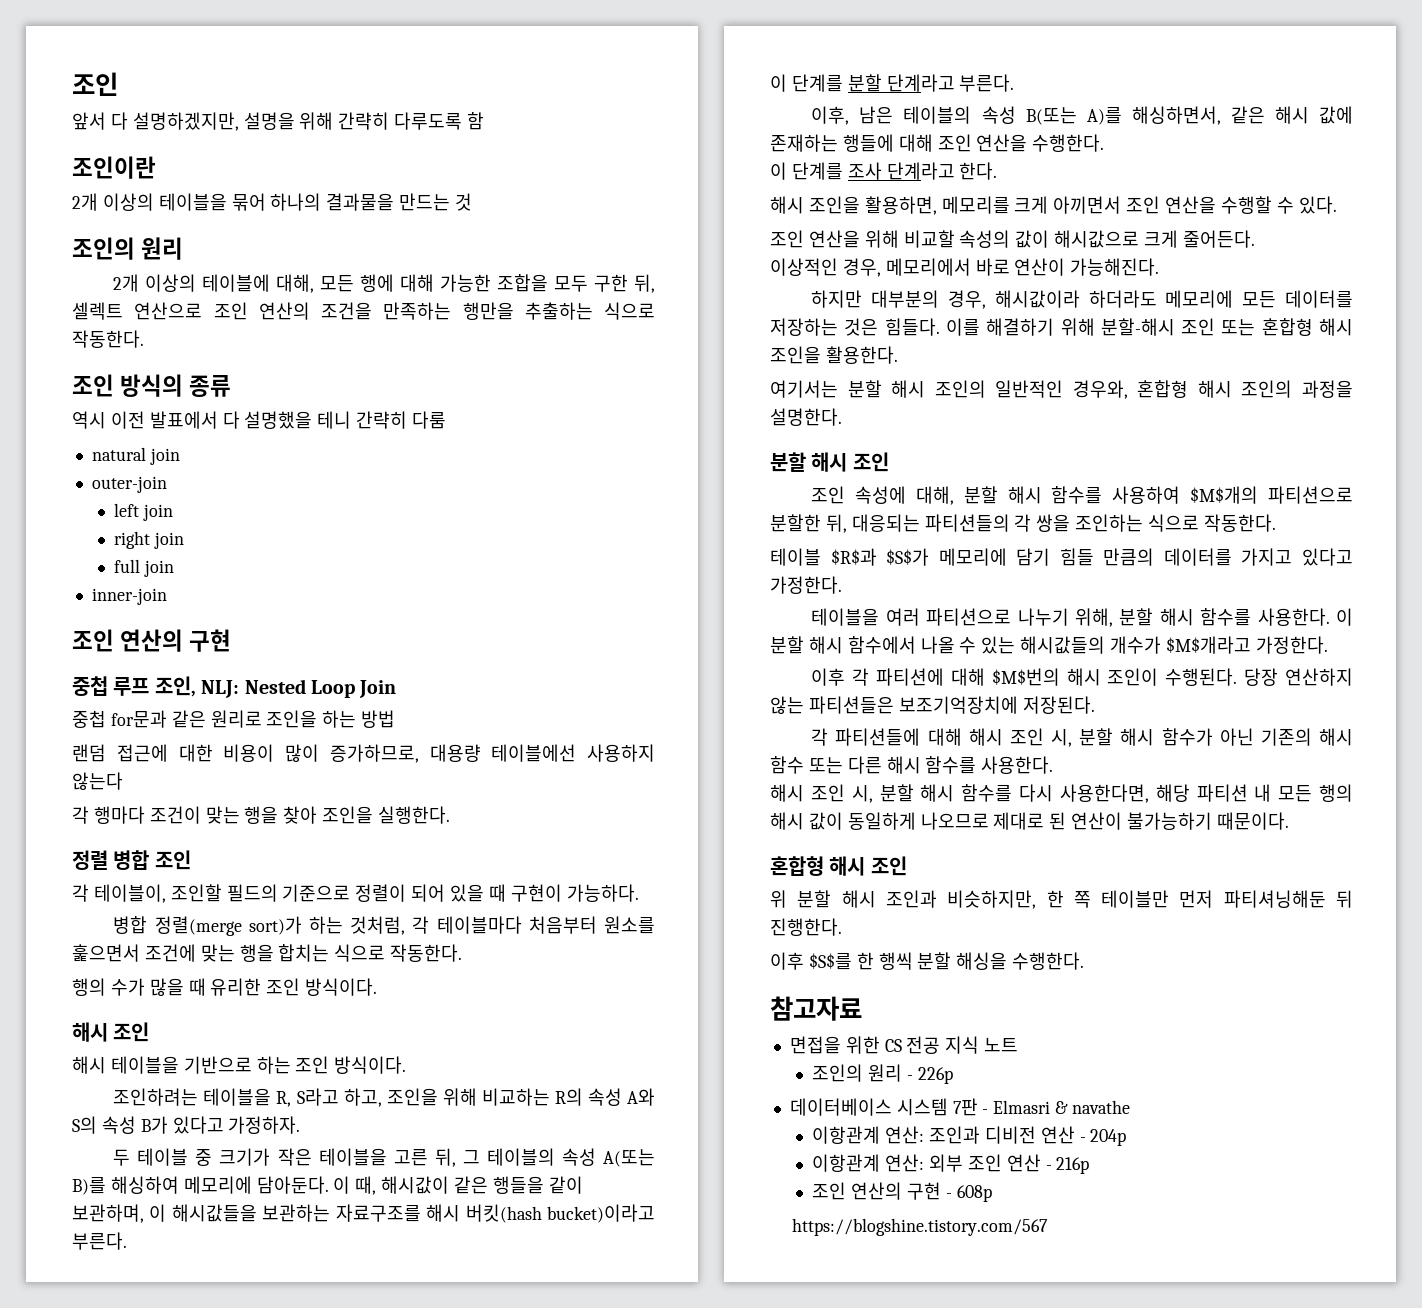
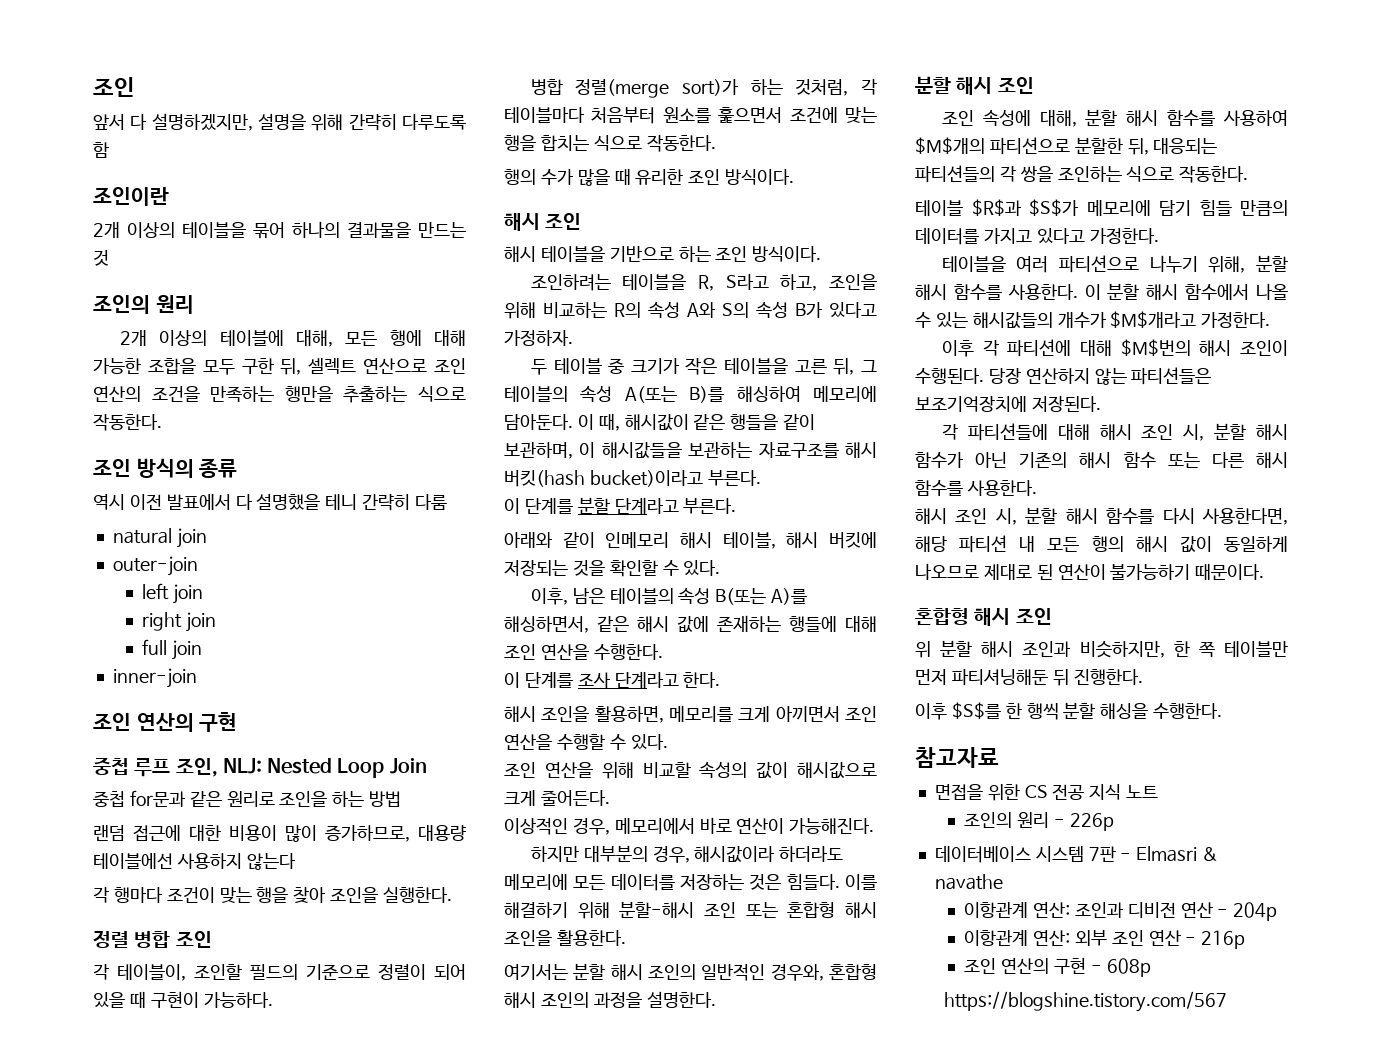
+ 아래와 같이 인메모리 해시 테이블, 해시 버킷에 저장되는 것을 확인할 수 있다.

